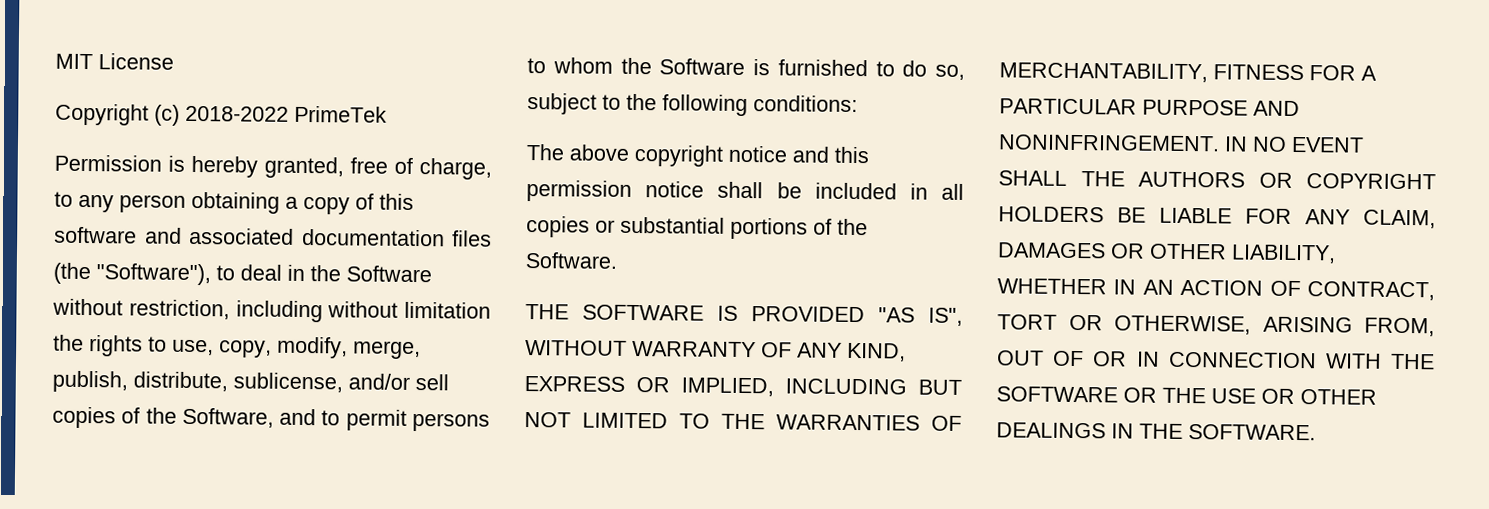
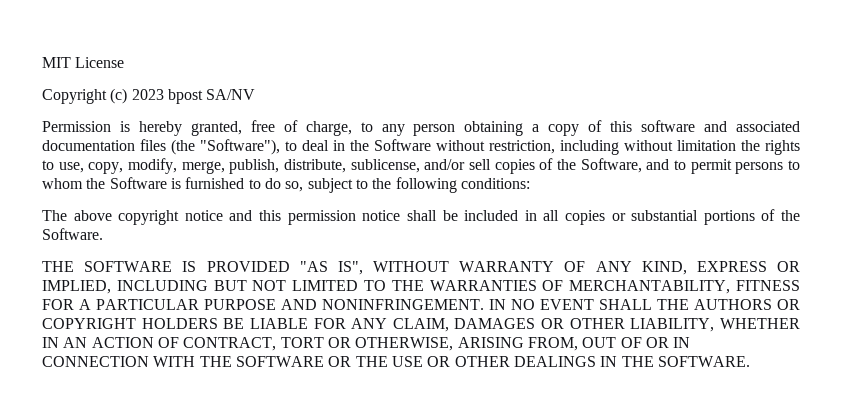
- Copyright (c) 2018-2022 PrimeTek
+ Copyright (c) 2023 bpost SA/NV

